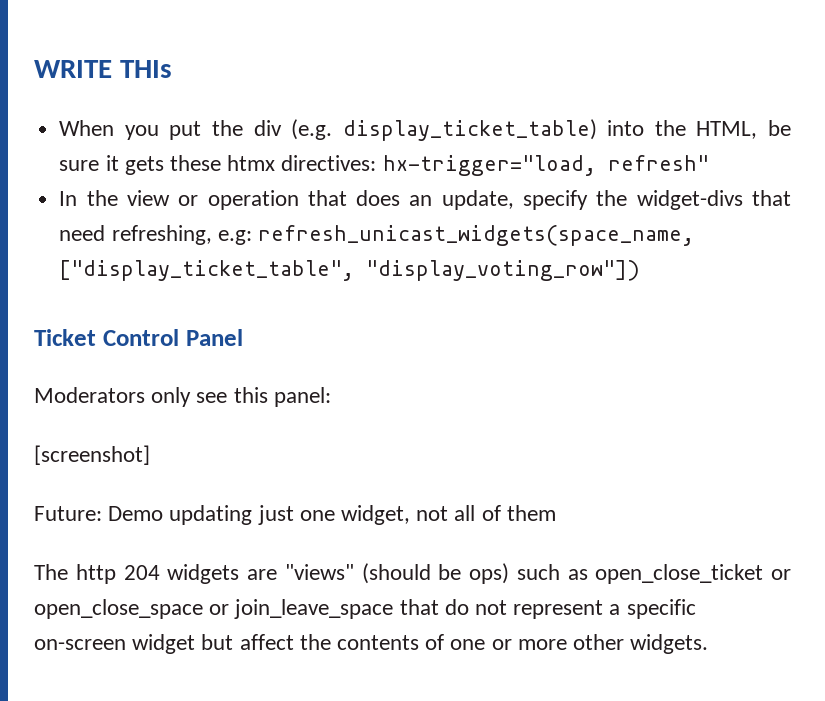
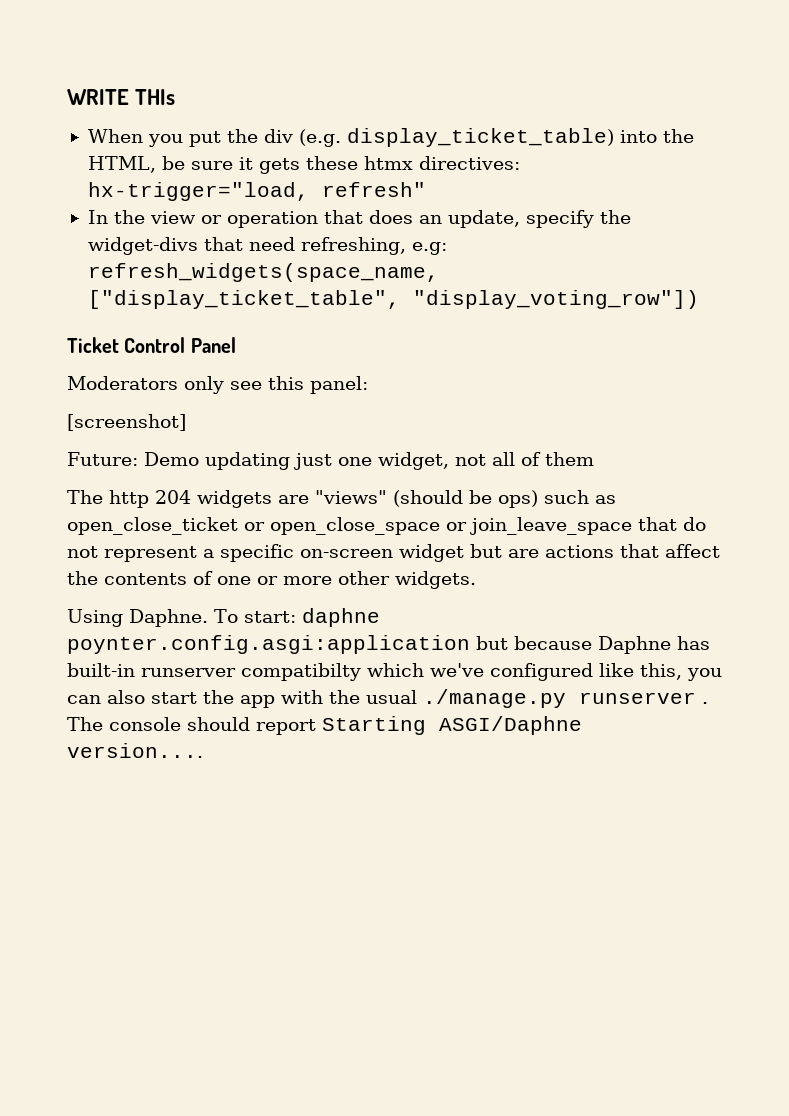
- In the view or operation that does an update, specify the widget-divs that need refreshing, e.g: refresh_unicast_widgets(space_name, ["display_ticket_table", "display_voting_row"])
+ In the view or operation that does an update, specify the widget-divs that need refreshing, e.g: refresh_widgets(space_name, ["display_ticket_table", "display_voting_row"])
- The http 204 widgets are "views" (should be ops) such as open_close_ticket or open_close_space or join_leave_space that do not represent a specific on-screen widget but affect the contents of one or more other widgets.
+ The http 204 widgets are "views" (should be ops) such as open_close_ticket or open_close_space or join_leave_space that do not represent a specific on-screen widget but are actions that affect the contents of one or more other widgets.
+ Using Daphne. To start: daphne poynter.config.asgi:application but because Daphne has built-in runserver compatibilty which we've configured like this, you can also start the app with the usual ./manage.py runserver . The console should report Starting ASGI/Daphne version....

